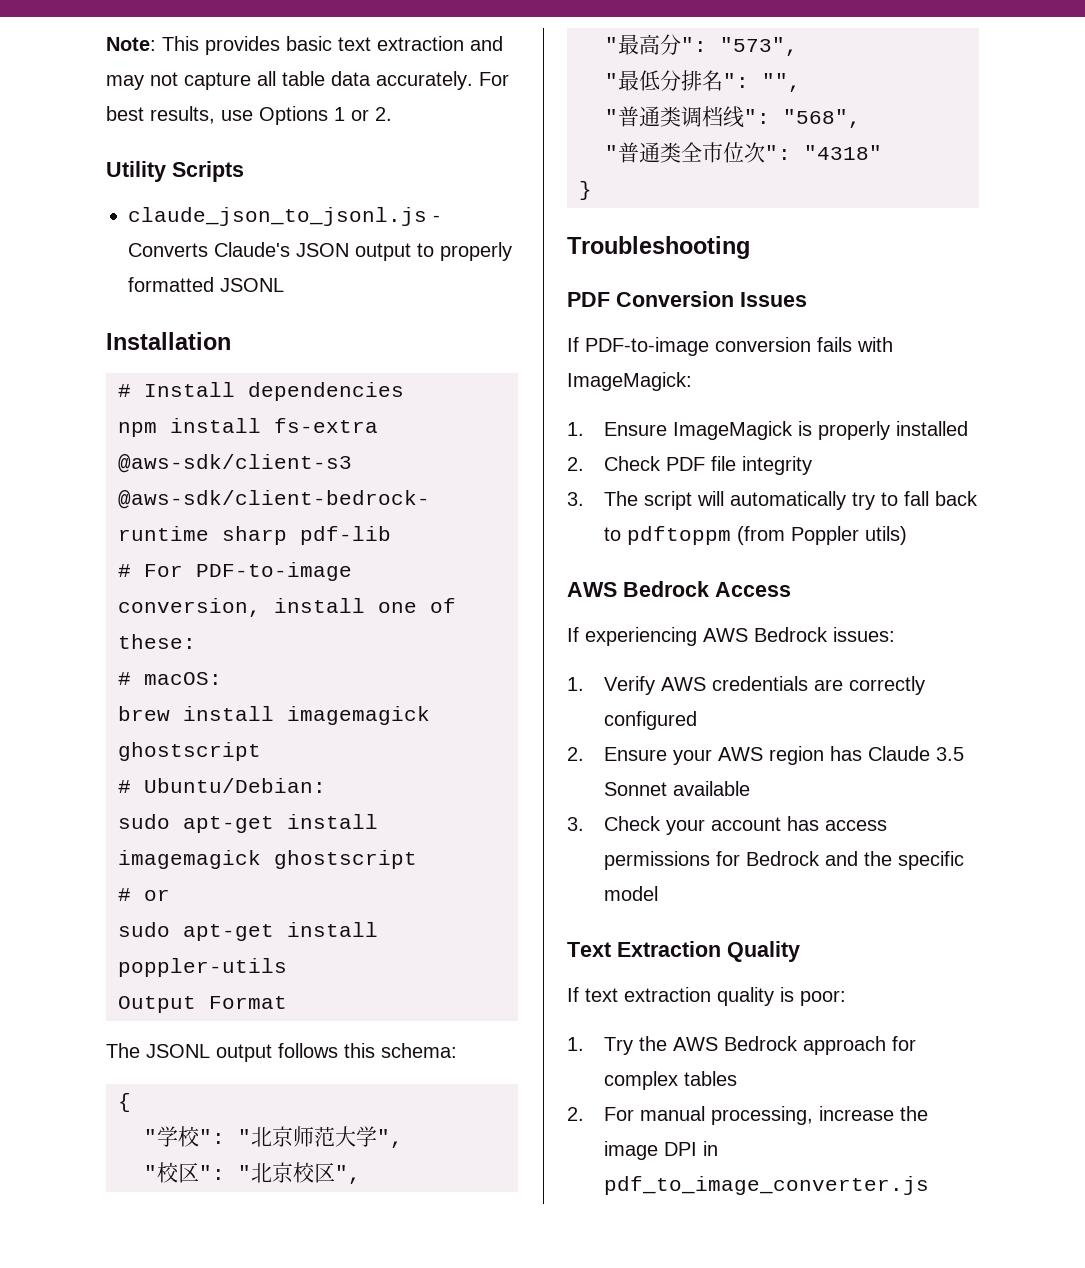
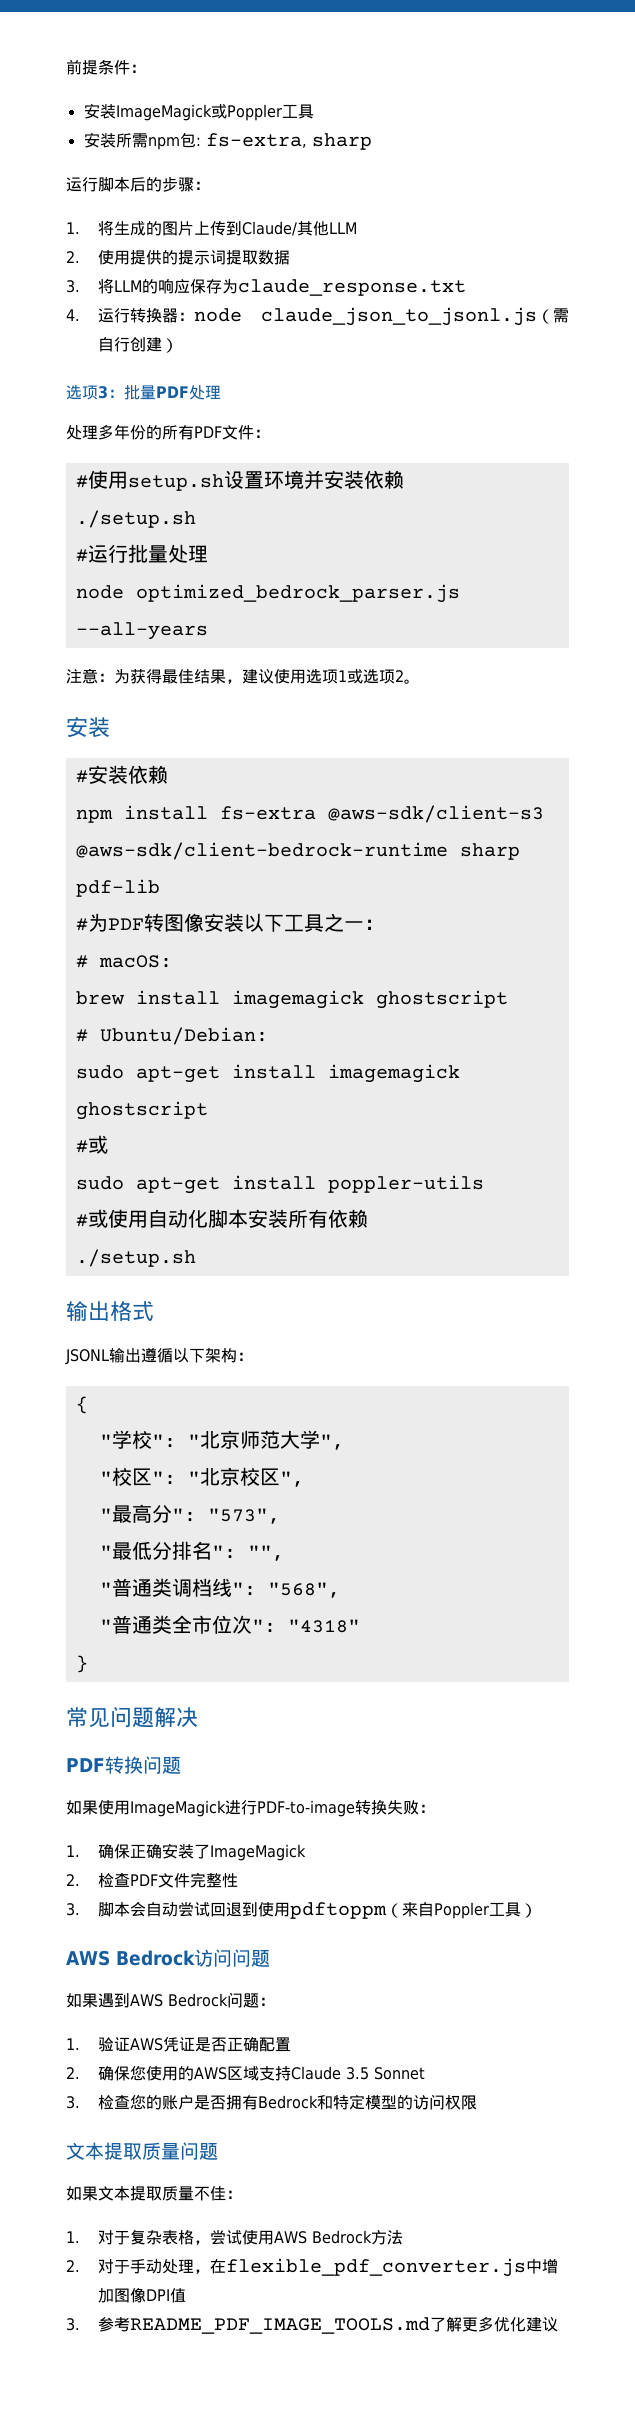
- Note: This provides basic text extraction and may not capture all table data accurately. For best results, use Options 1 or 2.
- Utility Scripts
- claude_json_to_jsonl.js - Converts Claude's JSON output to properly formatted JSONL
- Installation
- # Install dependencies
+ 前提条件：
+ 安装ImageMagick或Poppler工具
+ 安装所需npm包: fs-extra, sharp
+ 运行脚本后的步骤：
+ 1.将生成的图片上传到Claude/其他LLM
+ 2.使用提供的提示词提取数据
+ 3.将LLM的响应保存为claude_response.txt
+ 4.运行转换器：node claude_json_to_jsonl.js（需自行创建）
+ 选项3：批量PDF处理
+ 处理多年份的所有PDF文件：
+ #使用setup.sh设置环境并安装依赖
+ ./setup.sh
+ #运行批量处理
+ node optimized_bedrock_parser.js --all-years
+ 注意：为获得最佳结果，建议使用选项1或选项2。
+ 安装
+ #安装依赖
- # For PDF-to-image conversion, install one of these:
+ #为PDF转图像安装以下工具之一：
  sudo apt-get install imagemagick ghostscript
- # or
+ #或
- Output Format
- The JSONL output follows this schema:
+ #或使用自动化脚本安装所有依赖
+ ./setup.sh
+ 输出格式
+ JSONL输出遵循以下架构：
- Troubleshooting
- PDF Conversion Issues
- If PDF-to-image conversion fails with ImageMagick:
- 1. Ensure ImageMagick is properly installed
- 2. Check PDF file integrity
- 3. The script will automatically try to fall back to pdftoppm (from Poppler utils)
- AWS Bedrock Access
- If experiencing AWS Bedrock issues:
- 1. Verify AWS credentials are correctly configured
- 2. Ensure your AWS region has Claude 3.5 Sonnet available
- 3. Check your account has access permissions for Bedrock and the specific model
- Text Extraction Quality
- If text extraction quality is poor:
- 1. Try the AWS Bedrock approach for complex tables
- 2. For manual processing, increase the image DPI in pdf_to_image_converter.js
+ 常见问题解决
+ PDF转换问题
+ 如果使用ImageMagick进行PDF-to-image转换失败：
+ 1.确保正确安装了ImageMagick
+ 2.检查PDF文件完整性
+ 3.脚本会自动尝试回退到使用pdftoppm（来自Poppler工具）
+ AWS Bedrock访问问题
+ 如果遇到AWS Bedrock问题：
+ 1.验证AWS凭证是否正确配置
+ 2.确保您使用的AWS区域支持Claude 3.5 Sonnet
+ 3.检查您的账户是否拥有Bedrock和特定模型的访问权限
+ 文本提取质量问题
+ 如果文本提取质量不佳：
+ 1.对于复杂表格，尝试使用AWS Bedrock方法
+ 2.对于手动处理，在flexible_pdf_converter.js中增加图像DPI值
+ 3.参考README_PDF_IMAGE_TOOLS.md了解更多优化建议

